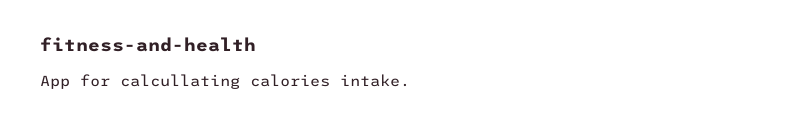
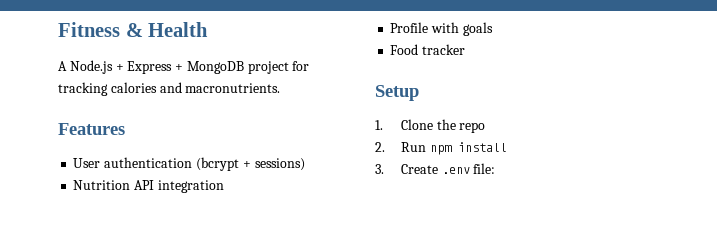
- fitness-and-health
- App for calcullating calories intake.
+ Fitness & Health
+ A Node.js + Express + MongoDB project for tracking calories and macronutrients.
+ Features
+ User authentication (bcrypt + sessions)
+ Nutrition API integration
+ Profile with goals
+ Food tracker
+ Setup
+ 1. Clone the repo
+ 2. Run npm install
+ 3. Create .env file:

